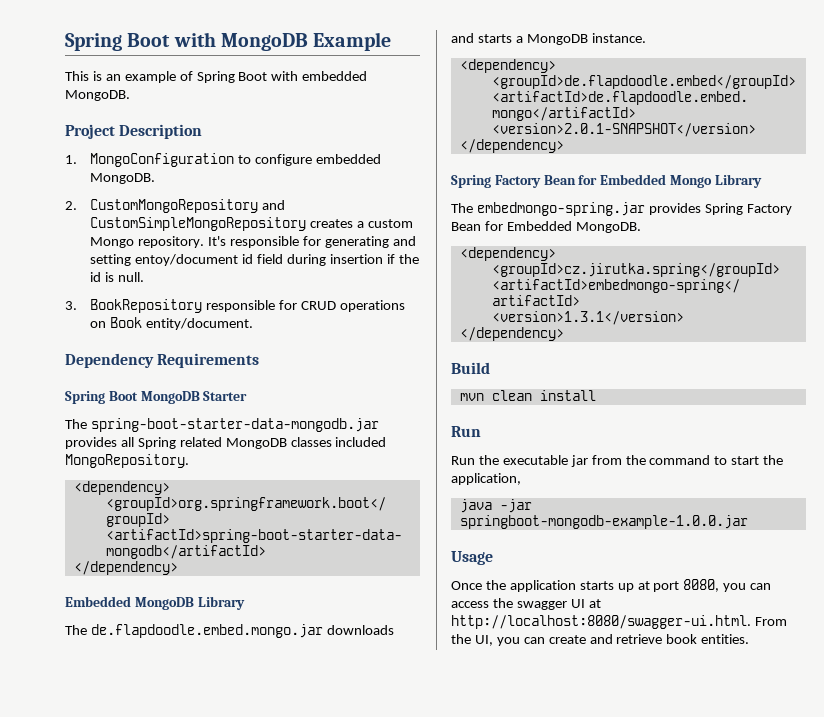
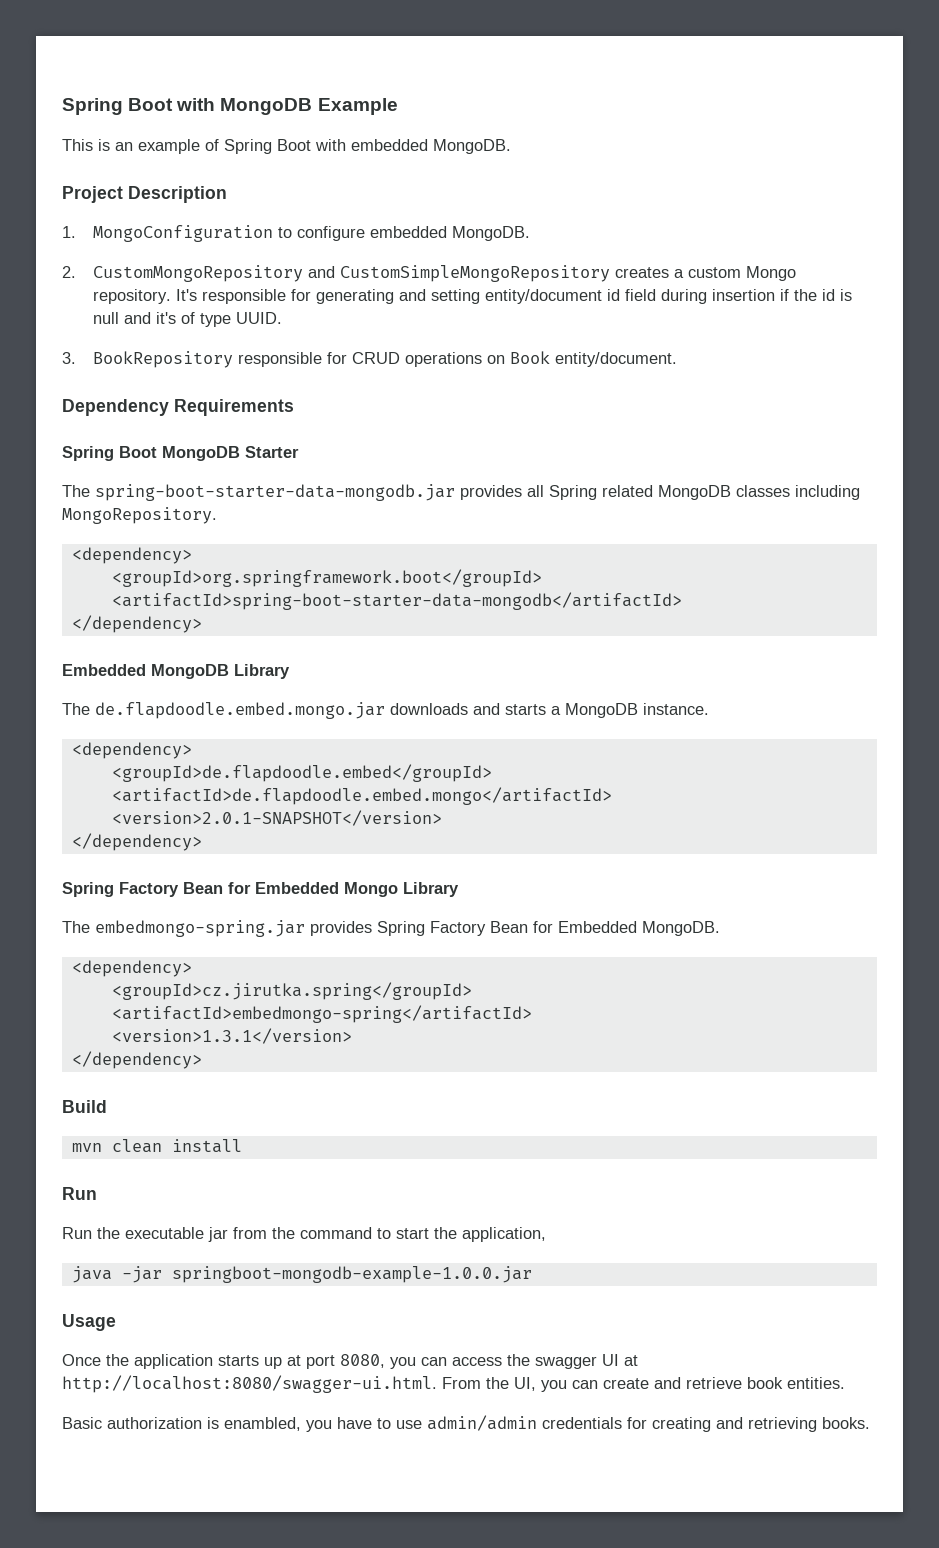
- It's responsible for generating and setting entoy/document id field during insertion if the id is null.
+ It's responsible for generating and setting entity/document id field during insertion if the id is null and it's of type UUID.
- The spring-boot-starter-data-mongodb.jar provides all Spring related MongoDB classes included MongoRepository.
+ The spring-boot-starter-data-mongodb.jar provides all Spring related MongoDB classes including MongoRepository.
+ Basic authorization is enambled, you have to use admin/admin credentials for creating and retrieving books.

